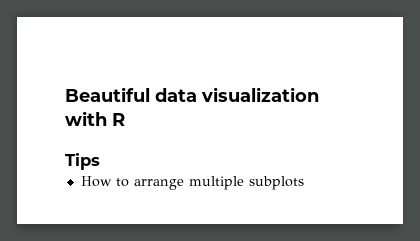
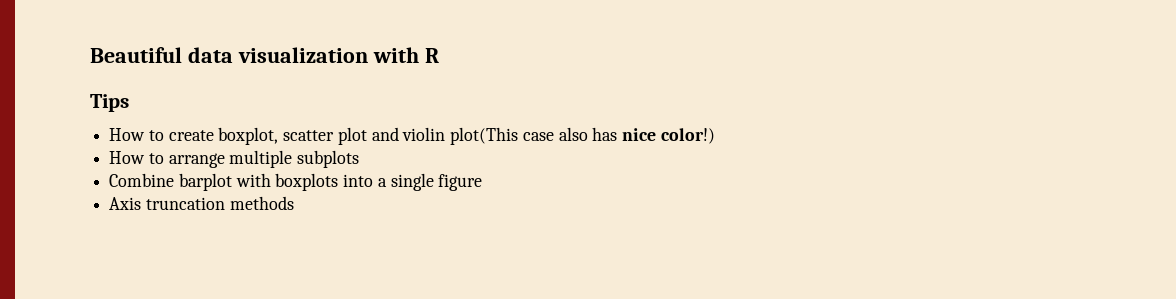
+ How to create boxplot, scatter plot and violin plot(This case also has nice color!)
+ Combine barplot with boxplots into a single figure
+ Axis truncation methods

